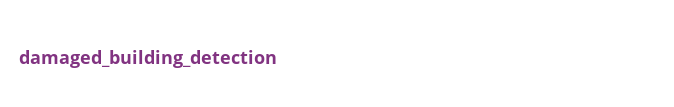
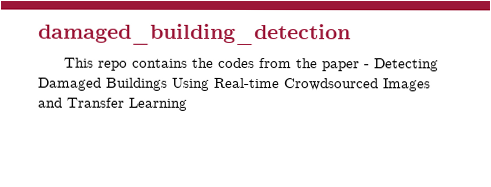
+ This repo contains the codes from the paper - Detecting Damaged Buildings Using Real-time Crowdsourced Images and Transfer Learning

